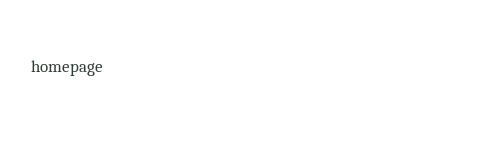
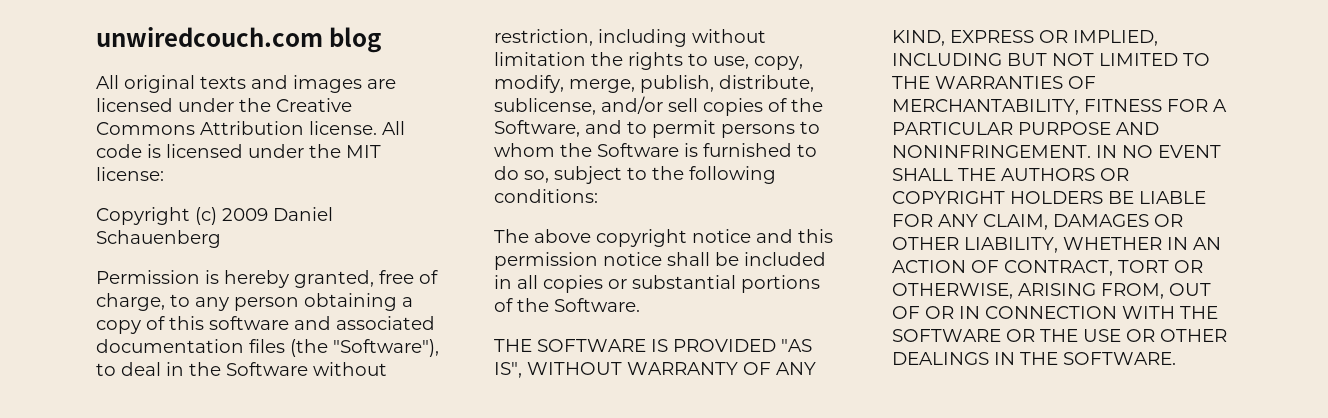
- homepage
+ unwiredcouch.com blog
+ All original texts and images are licensed under the Creative Commons Attribution license. All code is licensed under the MIT license:
+ Copyright (c) 2009 Daniel Schauenberg
+ Permission is hereby granted, free of charge, to any person obtaining a copy of this software and associated documentation files (the "Software"), to deal in the Software without restriction, including without limitation the rights to use, copy, modify, merge, publish, distribute, sublicense, and/or sell copies of the Software, and to permit persons to whom the Software is furnished to do so, subject to the following conditions:
+ The above copyright notice and this permission notice shall be included in all copies or substantial portions of the Software.
+ THE SOFTWARE IS PROVIDED "AS IS", WITHOUT WARRANTY OF ANY KIND, EXPRESS OR IMPLIED, INCLUDING BUT NOT LIMITED TO THE WARRANTIES OF MERCHANTABILITY, FITNESS FOR A PARTICULAR PURPOSE AND NONINFRINGEMENT. IN NO EVENT SHALL THE AUTHORS OR COPYRIGHT HOLDERS BE LIABLE FOR ANY CLAIM, DAMAGES OR OTHER LIABILITY, WHETHER IN AN ACTION OF CONTRACT, TORT OR OTHERWISE, ARISING FROM, OUT OF OR IN CONNECTION WITH THE SOFTWARE OR THE USE OR OTHER DEALINGS IN THE SOFTWARE.

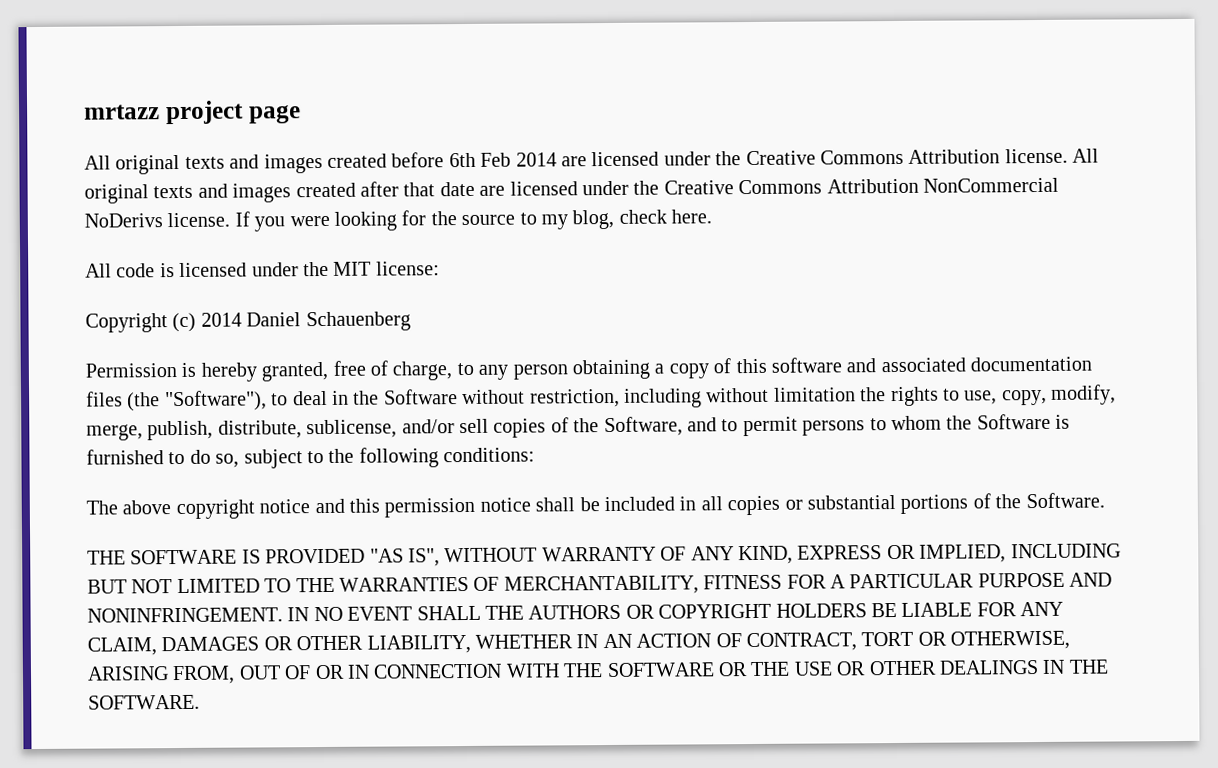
- unwiredcouch.com blog
- All original texts and images are licensed under the Creative Commons Attribution license.
+ mrtazz project page
+ All original texts and images created before 6th Feb 2014 are licensed under the Creative Commons Attribution license.
+ All original texts and images created after that date are licensed under the Creative Commons Attribution NonCommercial NoDerivs license. If you were looking for the source to my blog, check here.
- Copyright (c) 2009 Daniel Schauenberg
+ Copyright (c) 2014 Daniel Schauenberg

